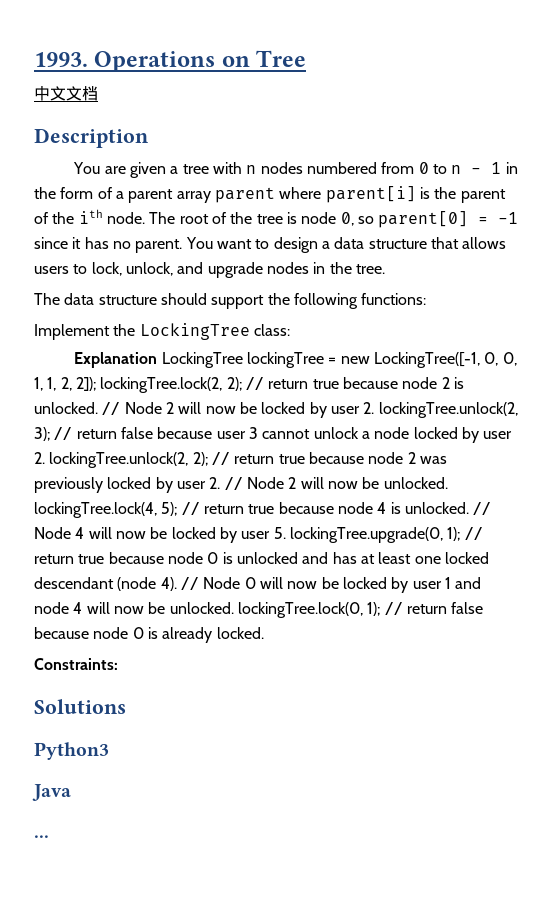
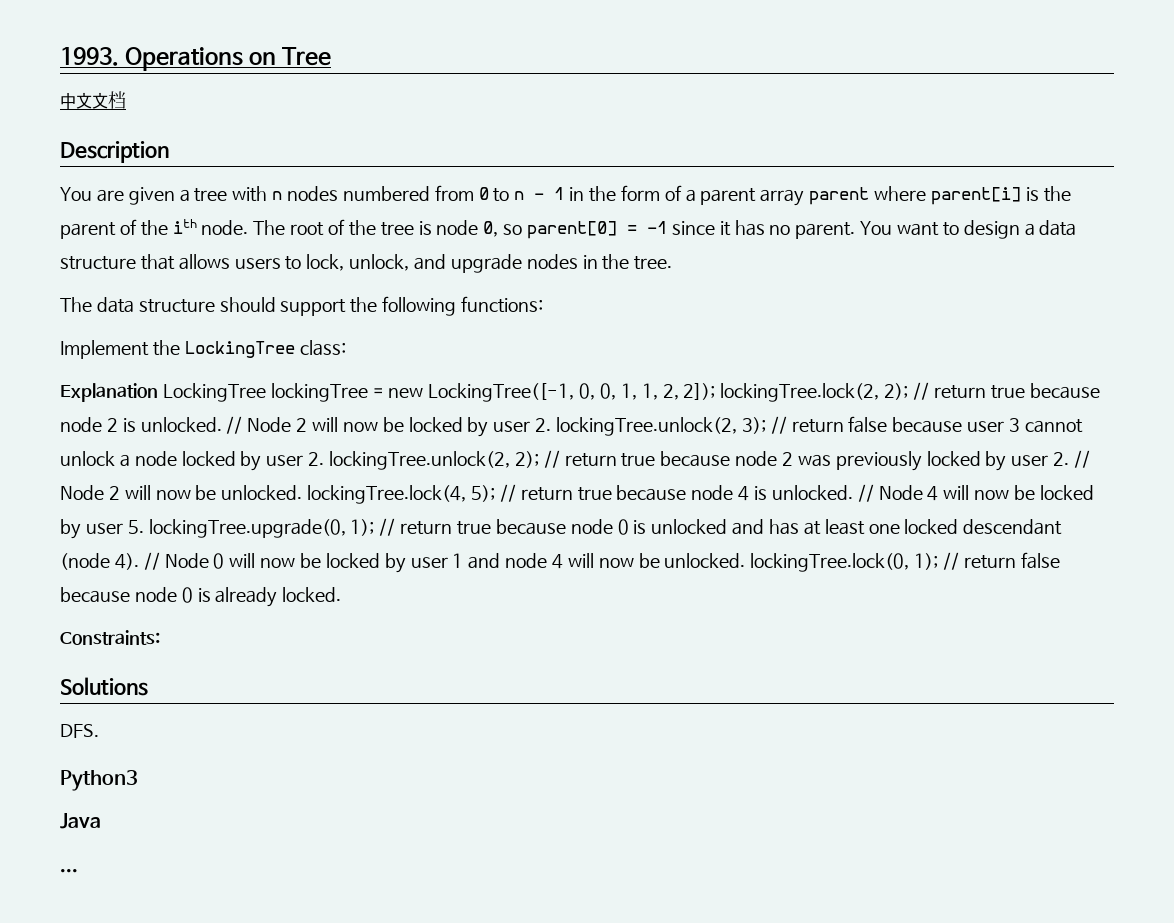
+ DFS.

